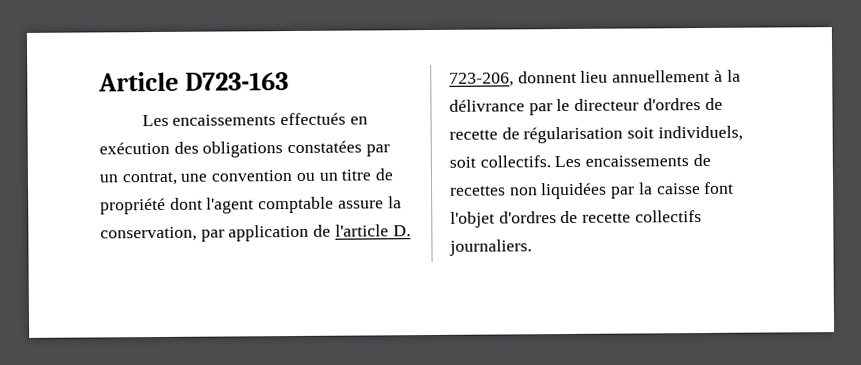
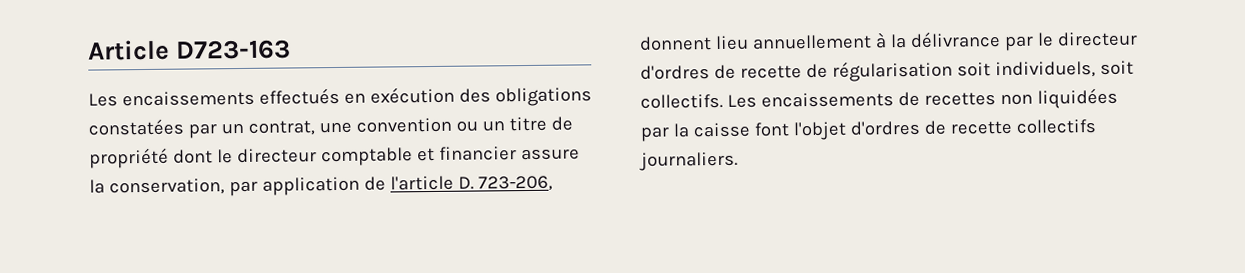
- Les encaissements effectués en exécution des obligations constatées par un contrat, une convention ou un titre de propriété dont l'agent comptable assure la conservation, par application de l'article D. 723-206, donnent lieu annuellement à la délivrance par le directeur d'ordres de recette de régularisation soit individuels, soit collectifs.
+ Les encaissements effectués en exécution des obligations constatées par un contrat, une convention ou un titre de propriété dont le directeur comptable et financier assure la conservation, par application de l'article D. 723-206, donnent lieu annuellement à la délivrance par le directeur d'ordres de recette de régularisation soit individuels, soit collectifs.

